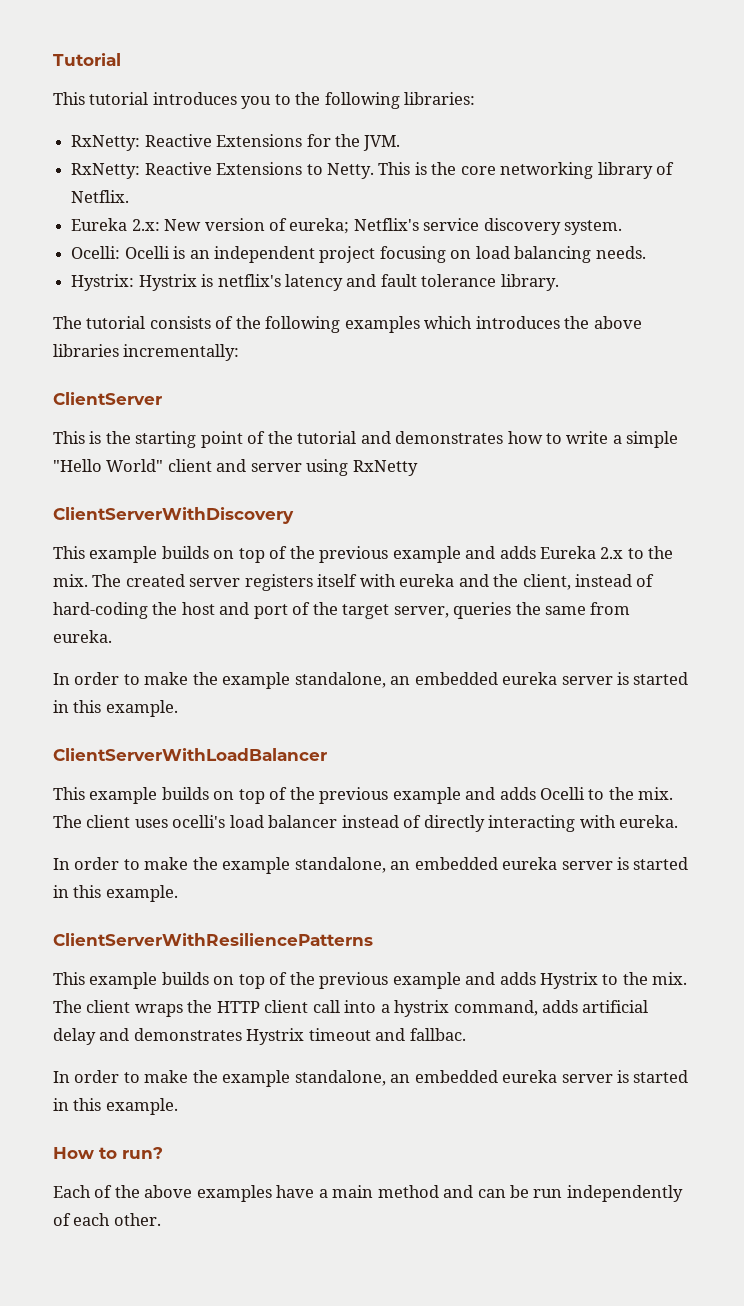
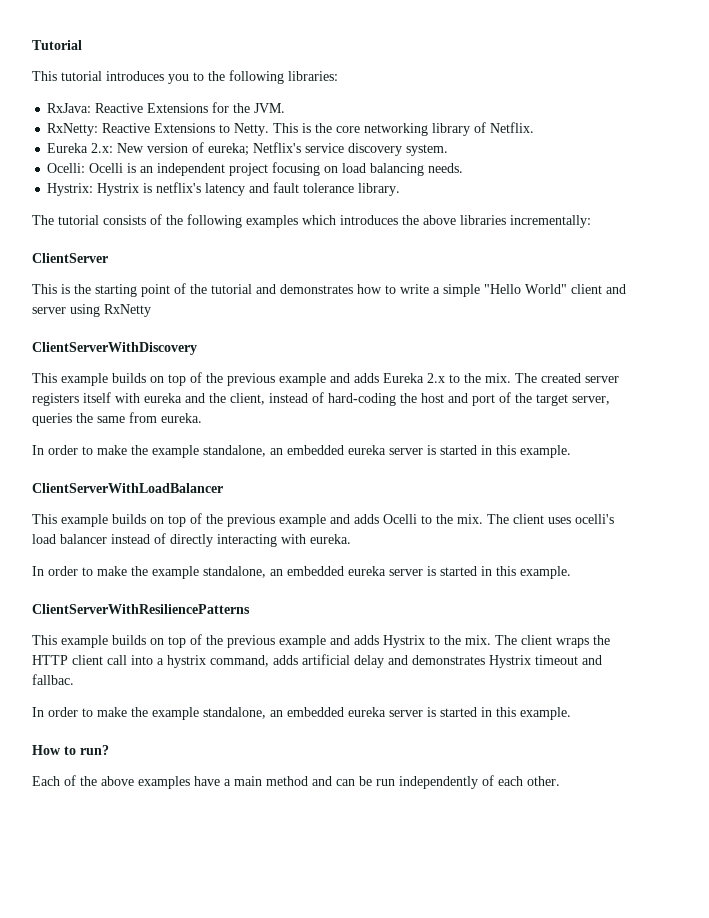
- RxNetty: Reactive Extensions for the JVM.
+ RxJava: Reactive Extensions for the JVM.

